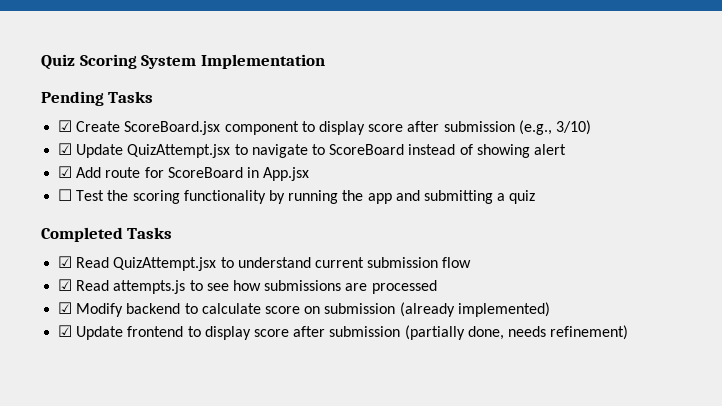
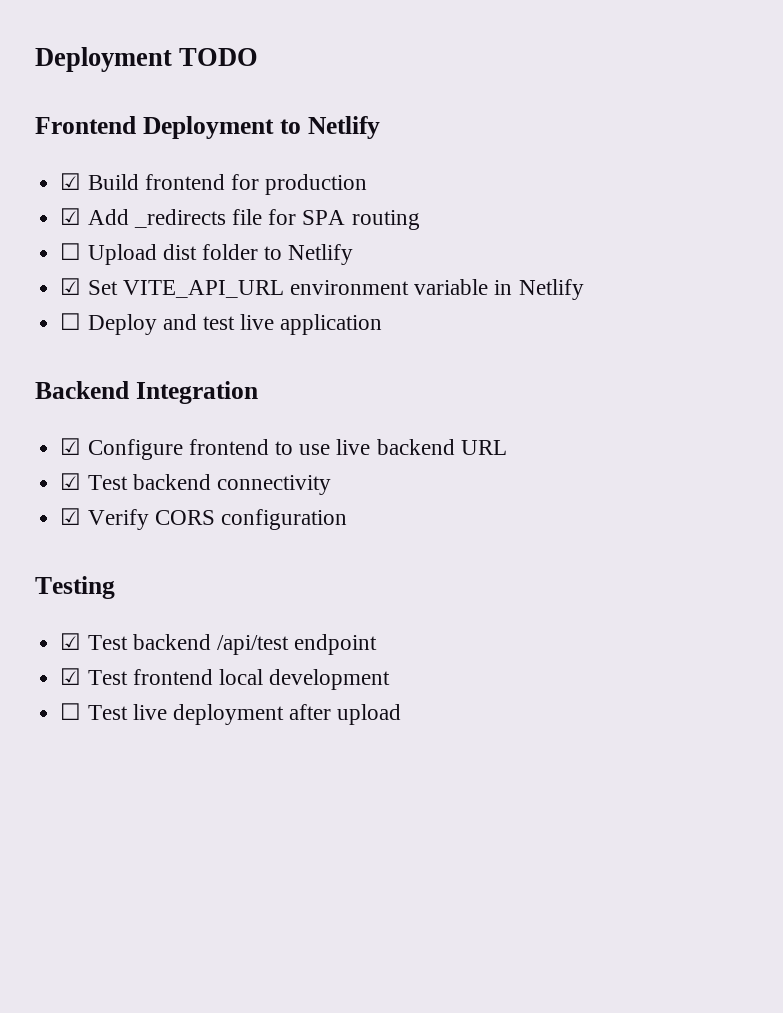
- Quiz Scoring System Implementation
- Pending Tasks
- ☑ Create ScoreBoard.jsx component to display score after submission (e.g., 3/10)
- ☑ Update QuizAttempt.jsx to navigate to ScoreBoard instead of showing alert
- ☑ Add route for ScoreBoard in App.jsx
- ☐ Test the scoring functionality by running the app and submitting a quiz
- Completed Tasks
- ☑ Read QuizAttempt.jsx to understand current submission flow
- ☑ Read attempts.js to see how submissions are processed
- ☑ Modify backend to calculate score on submission (already implemented)
- ☑ Update frontend to display score after submission (partially done, needs refinement)
+ Deployment TODO
+ Frontend Deployment to Netlify
+ ☑ Build frontend for production
+ ☑ Add _redirects file for SPA routing
+ ☐ Upload dist folder to Netlify
+ ☑ Set VITE_API_URL environment variable in Netlify
+ ☐ Deploy and test live application
+ Backend Integration
+ ☑ Configure frontend to use live backend URL
+ ☑ Test backend connectivity
+ ☑ Verify CORS configuration
+ Testing
+ ☑ Test backend /api/test endpoint
+ ☑ Test frontend local development
+ ☐ Test live deployment after upload

